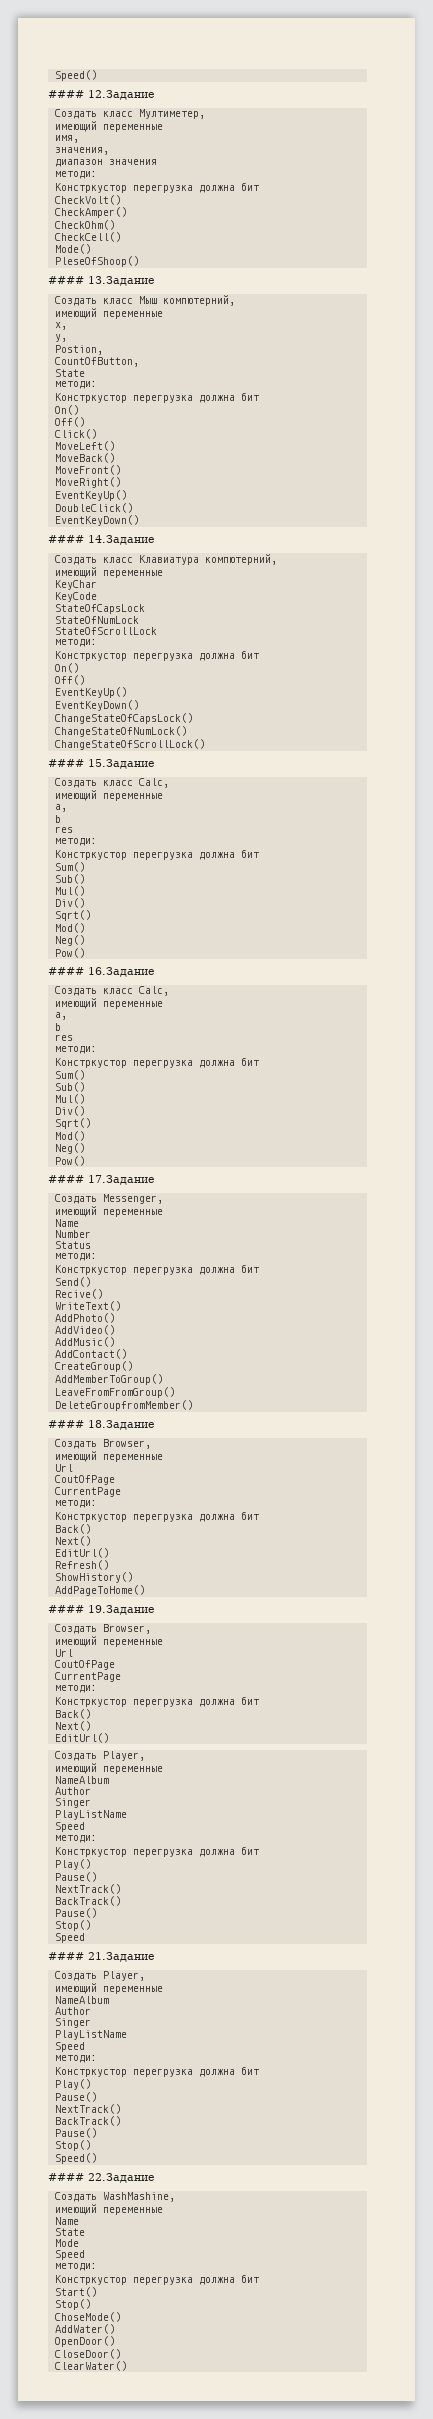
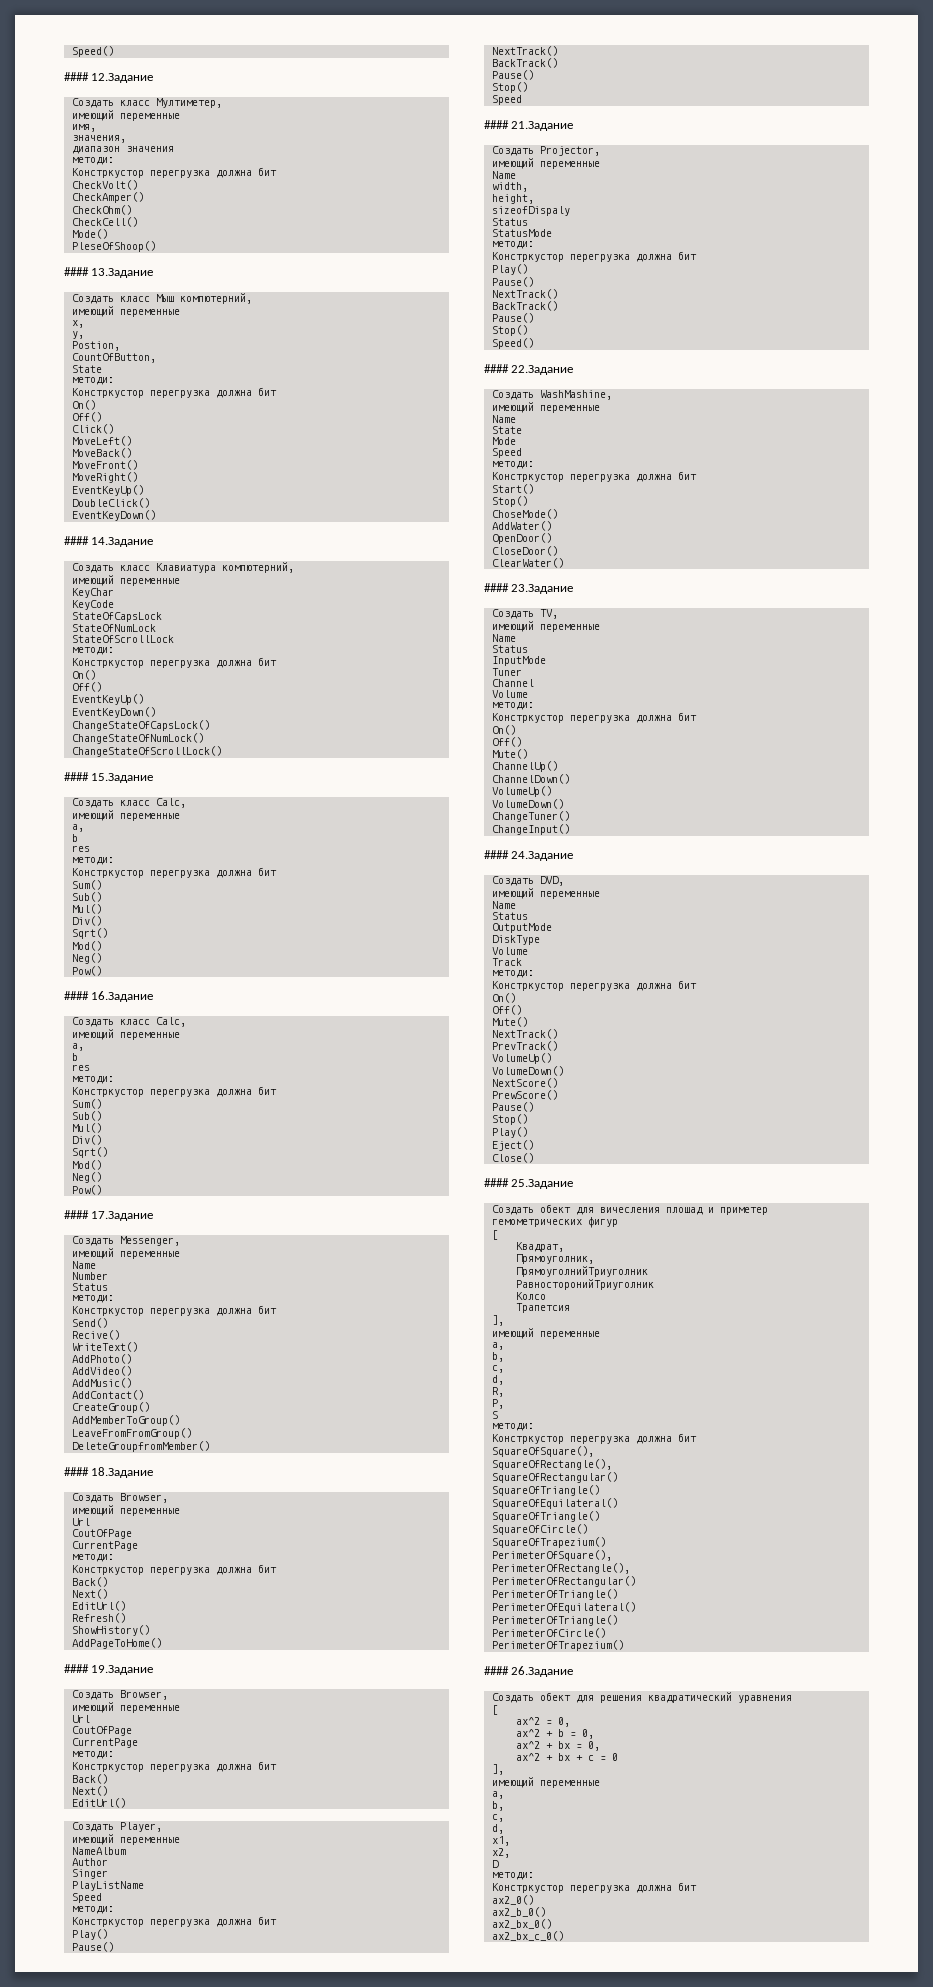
  #### 21.Задание
- Создать Player,
+ Создать Projector,
  имеющий переменные
- NameAlbum
- Author
- Singer
- PlayListName
- Speed
+ Name
+ width,
+ height,
+ sizeofDispaly
+ Status
+ StatusMode
+ #### 23.Задание
+ Создать TV,
+ имеющий переменные
+ Name
+ Status
+ InputMode
+ Tuner
+ Channel
+ Volume
+ методи:
+ Констркустор перегрузка должна бит
+ On()
+ Off()
+ Mute()
+ ChannelUp()
+ ChannelDown()
+ VolumeUp()
+ VolumeDown()
+ ChangeTuner()
+ ChangeInput()
+ #### 24.Задание
+ Создать DVD,
+ имеющий переменные
+ Name
+ Status
+ OutputMode
+ DiskType
+ Volume
+ Track
+ методи:
+ Констркустор перегрузка должна бит
+ On()
+ Off()
+ Mute()
+ NextTrack()
+ PrevTrack()
+ VolumeUp()
+ VolumeDown()
+ NextScore()
+ PrewScore()
+ Pause()
+ Stop()
+ Play()
+ Eject()
+ Close()
+ #### 25.Задание
+ Создать обект для вичесления плошад и приметер гемометрических фигур
+ [
+ Квадрат,
+ Прямоуголник,
+ ПрямоуголнийТриуголник
+ РавносторонийТриуголник
+ Колсо
+ Трапетсия
+ ],
+ имеющий переменные
+ a,
+ b,
+ c,
+ d,
+ R,
+ P,
+ S
+ методи:
+ Констркустор перегрузка должна бит
+ SquareOfSquare(),
+ SquareOfRectangle(),
+ SquareOfRectangular()
+ SquareOfTriangle()
+ SquareOfEquilateral()
+ SquareOfTriangle()
+ SquareOfCircle()
+ SquareOfTrapezium()
+ PerimeterOfSquare(),
+ PerimeterOfRectangle(),
+ PerimeterOfRectangular()
+ PerimeterOfTriangle()
+ PerimeterOfEquilateral()
+ PerimeterOfTriangle()
+ PerimeterOfCircle()
+ PerimeterOfTrapezium()
+ #### 26.Задание
+ Создать обект для решения квадратический уравнения
+ [
+ ax^2 = 0,
+ ax^2 + b = 0,
+ ax^2 + bx = 0,
+ ax^2 + bx + c = 0
+ ],
+ имеющий переменные
+ a,
+ b,
+ c,
+ d,
+ x1,
+ x2,
+ D
+ методи:
+ Констркустор перегрузка должна бит
+ ax2_0()
+ ax2_b_0()
+ ax2_bx_0()
+ ax2_bx_c_0()

